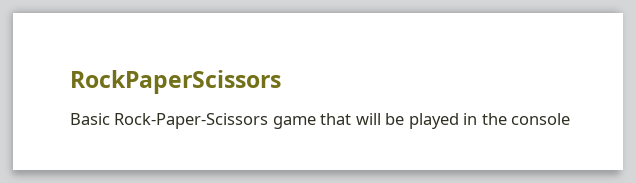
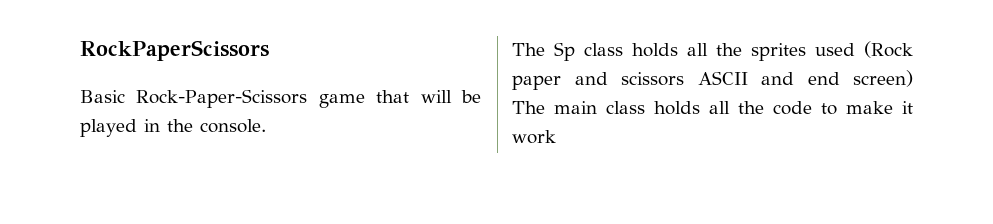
- Basic Rock-Paper-Scissors game that will be played in the console
+ Basic Rock-Paper-Scissors game that will be played in the console.
+ The Sp class holds all the sprites used (Rock paper and scissors ASCII and end screen) The main class holds all the code to make it work

